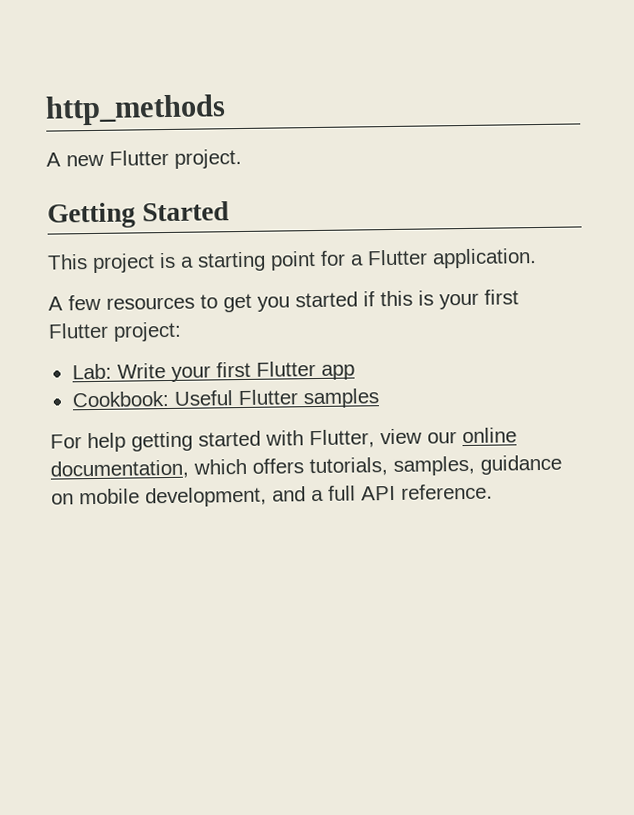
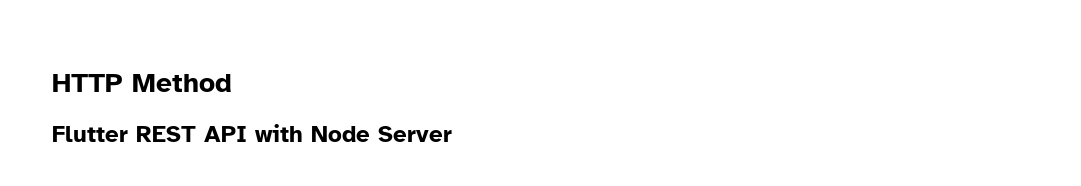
- http_methods
- A new Flutter project.
- Getting Started
- This project is a starting point for a Flutter application.
- A few resources to get you started if this is your first Flutter project:
- Lab: Write your first Flutter app
- Cookbook: Useful Flutter samples
- For help getting started with Flutter, view our online documentation, which offers tutorials, samples, guidance on mobile development, and a full API reference.
+ HTTP Method
+ Flutter REST API with Node Server

